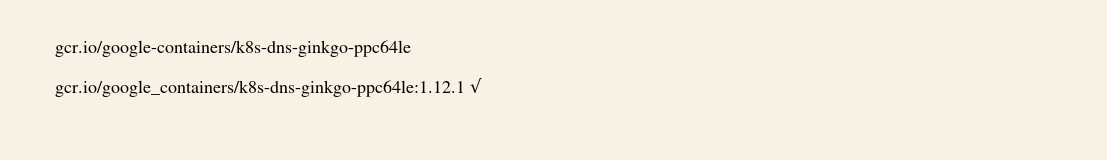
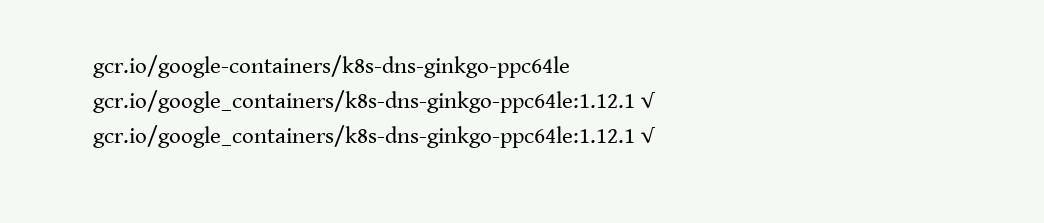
  gcr.io/google-containers/k8s-dns-ginkgo-ppc64le
+ gcr.io/google_containers/k8s-dns-ginkgo-ppc64le:1.12.1 √

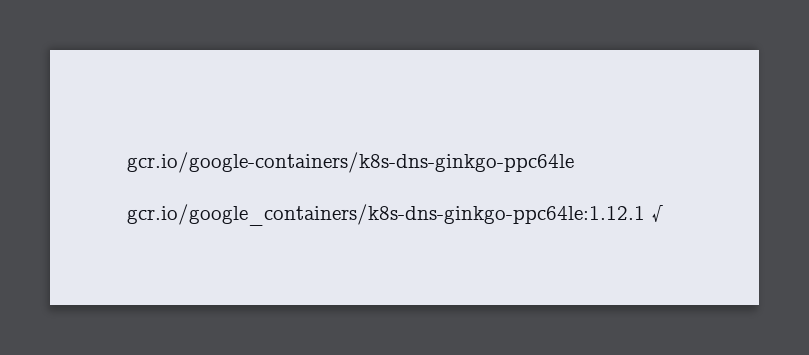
  gcr.io/google-containers/k8s-dns-ginkgo-ppc64le
- gcr.io/google_containers/k8s-dns-ginkgo-ppc64le:1.12.1 √

